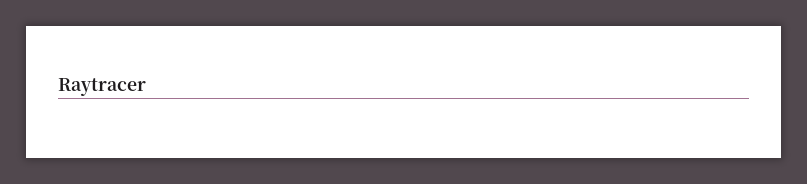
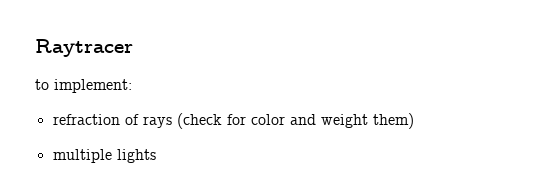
+ to implement:
+ refraction of rays (check for color and weight them)
+ multiple lights

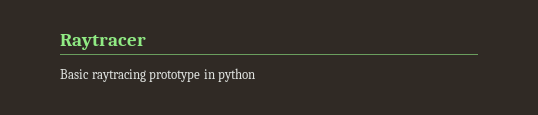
- to implement:
- refraction of rays (check for color and weight them)
- multiple lights
+ Basic raytracing prototype in python

